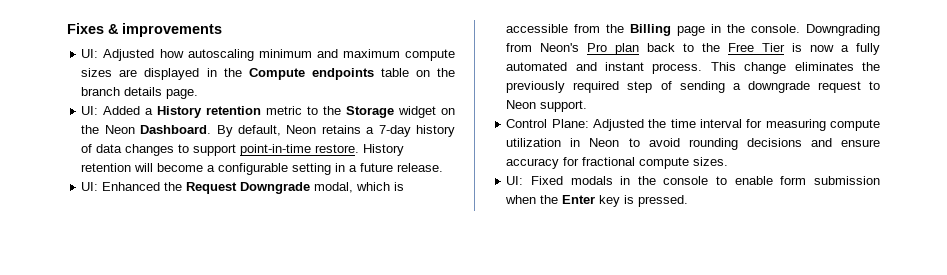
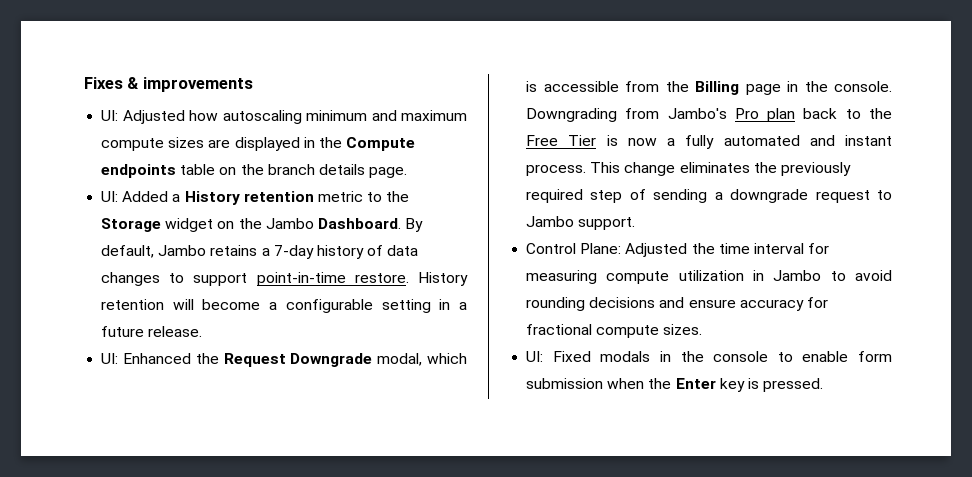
- UI: Added a History retention metric to the Storage widget on the Neon Dashboard.
+ UI: Added a History retention metric to the Storage widget on the Jambo Dashboard.
- By default, Neon retains a 7-day history of data changes to support point-in-time restore.
+ By default, Jambo retains a 7-day history of data changes to support point-in-time restore.
- Downgrading from Neon's Pro plan back to the Free Tier is now a fully automated and instant process.
+ Downgrading from Jambo's Pro plan back to the Free Tier is now a fully automated and instant process.
- This change eliminates the previously required step of sending a downgrade request to Neon support.
+ This change eliminates the previously required step of sending a downgrade request to Jambo support.
- Control Plane: Adjusted the time interval for measuring compute utilization in Neon to avoid rounding decisions and ensure accuracy for fractional compute sizes.
+ Control Plane: Adjusted the time interval for measuring compute utilization in Jambo to avoid rounding decisions and ensure accuracy for fractional compute sizes.

